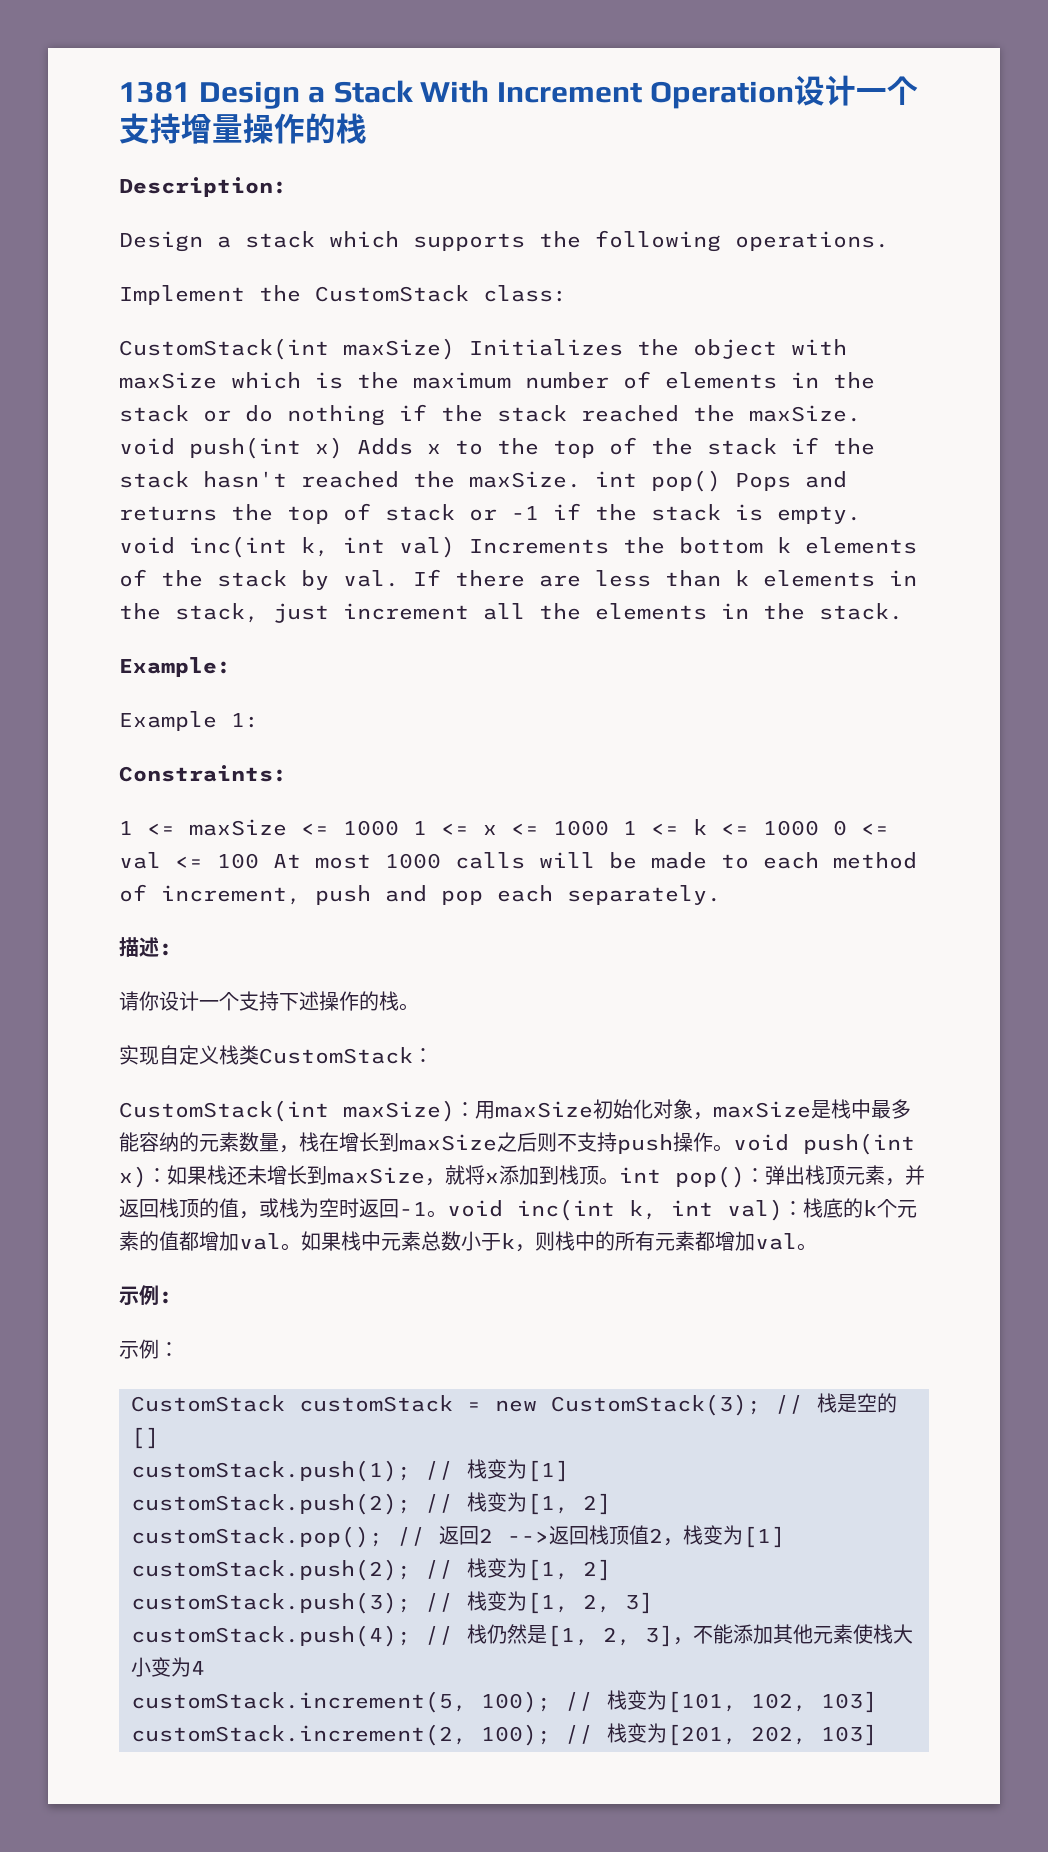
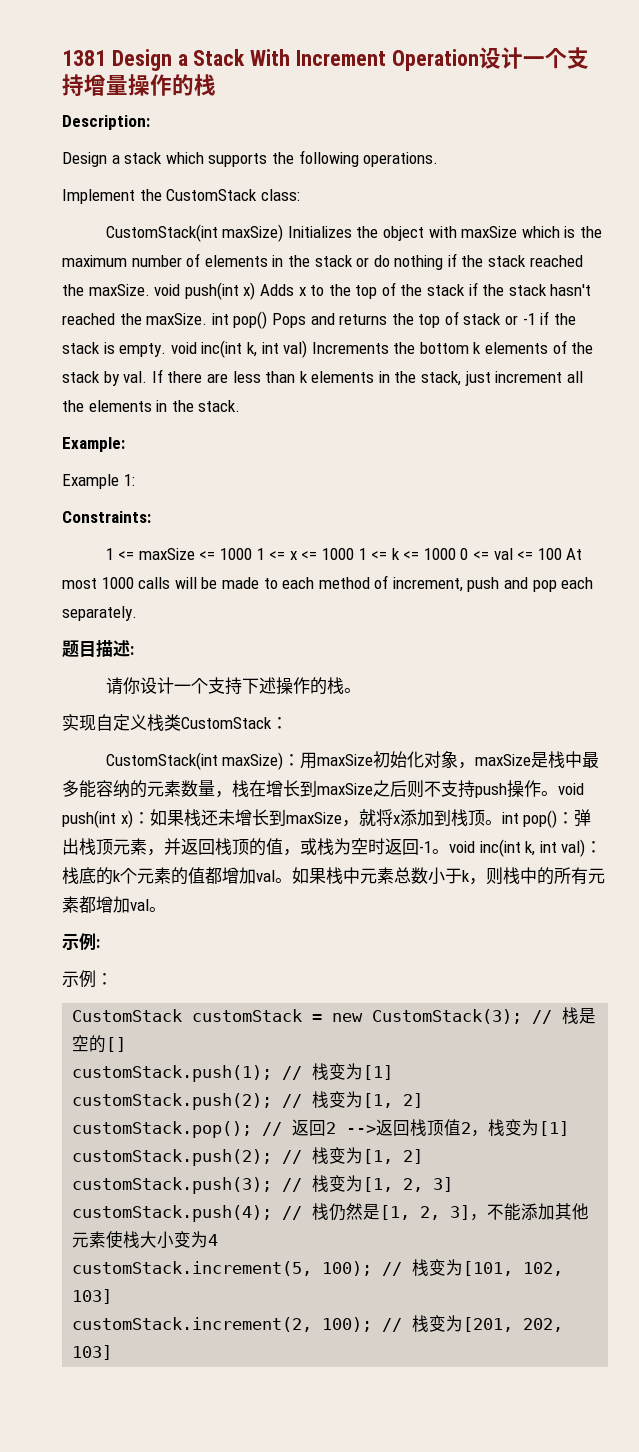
- 描述:
+ 题目描述:

